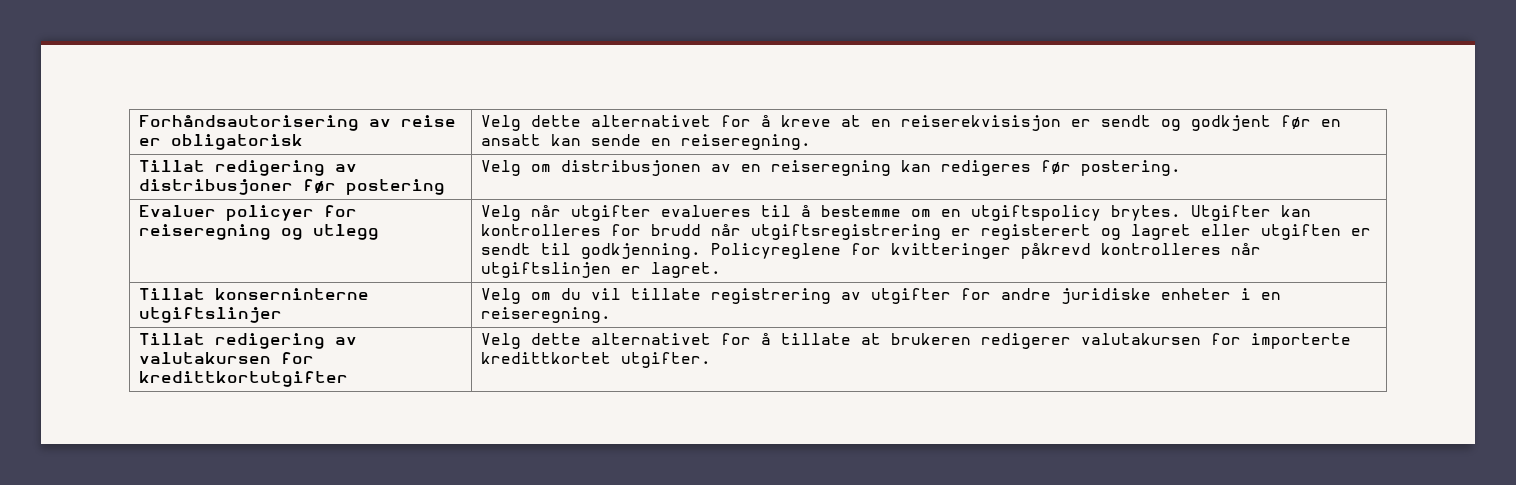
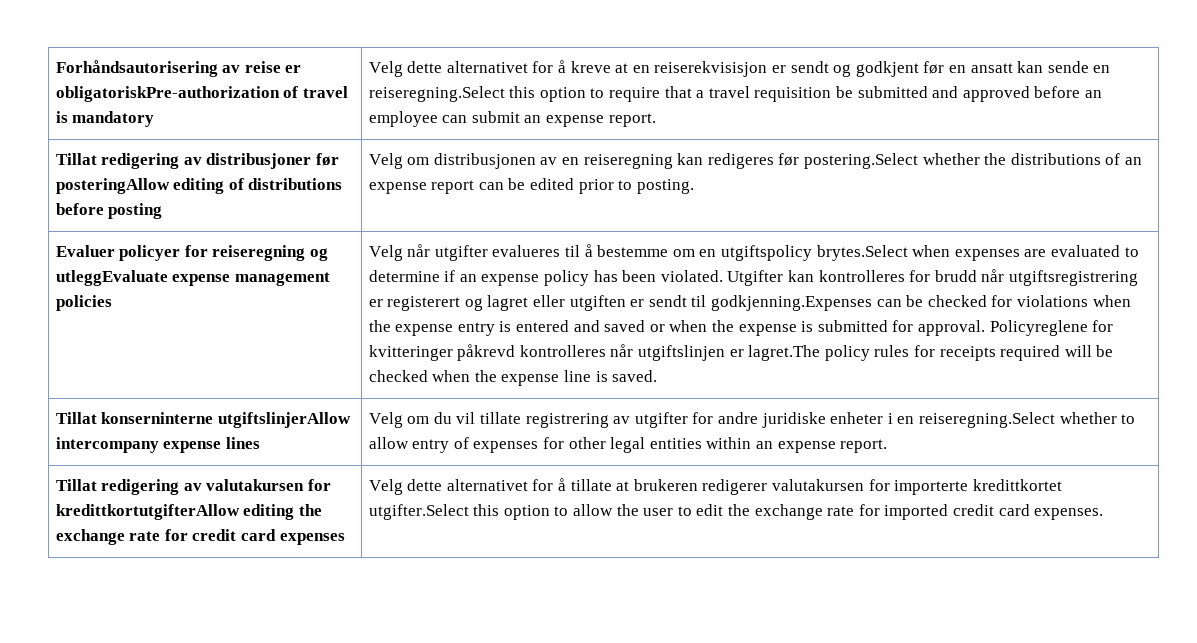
- Forhåndsautorisering av reise er obligatorisk
+ Forhåndsautorisering av reise er obligatoriskPre-authorization of travel is mandatory
- Velg dette alternativet for å kreve at en reiserekvisisjon er sendt og godkjent før en ansatt kan sende en reiseregning.
+ Velg dette alternativet for å kreve at en reiserekvisisjon er sendt og godkjent før en ansatt kan sende en reiseregning.Select this option to require that a travel requisition be submitted and approved before an employee can submit an expense report.
- Tillat redigering av distribusjoner før postering | Velg om distribusjonen av en reiseregning kan redigeres før postering.
+ Tillat redigering av distribusjoner før posteringAllow editing of distributions before posting | Velg om distribusjonen av en reiseregning kan redigeres før postering.Select whether the distributions of an expense report can be edited prior to posting.
- Evaluer policyer for reiseregning og utlegg
+ Evaluer policyer for reiseregning og utleggEvaluate expense management policies
- Velg når utgifter evalueres til å bestemme om en utgiftspolicy brytes.
+ Velg når utgifter evalueres til å bestemme om en utgiftspolicy brytes.Select when expenses are evaluated to determine if an expense policy has been violated.
- Utgifter kan kontrolleres for brudd når utgiftsregistrering er registerert og lagret eller utgiften er sendt til godkjenning.
+ Utgifter kan kontrolleres for brudd når utgiftsregistrering er registerert og lagret eller utgiften er sendt til godkjenning.Expenses can be checked for violations when the expense entry is entered and saved or when the expense is submitted for approval.
- Policyreglene for kvitteringer påkrevd kontrolleres når utgiftslinjen er lagret.
- Tillat konserninterne utgiftslinjer | Velg om du vil tillate registrering av utgifter for andre juridiske enheter i en reiseregning.
+ Policyreglene for kvitteringer påkrevd kontrolleres når utgiftslinjen er lagret.The policy rules for receipts required will be checked when the expense line is saved.
+ Tillat konserninterne utgiftslinjerAllow intercompany expense lines | Velg om du vil tillate registrering av utgifter for andre juridiske enheter i en reiseregning.Select whether to allow entry of expenses for other legal entities within an expense report.
- Tillat redigering av valutakursen for kredittkortutgifter
+ Tillat redigering av valutakursen for kredittkortutgifterAllow editing the exchange rate for credit card expenses
- Velg dette alternativet for å tillate at brukeren redigerer valutakursen for importerte kredittkortet utgifter.
+ Velg dette alternativet for å tillate at brukeren redigerer valutakursen for importerte kredittkortet utgifter.Select this option to allow the user to edit the exchange rate for imported credit card expenses.

